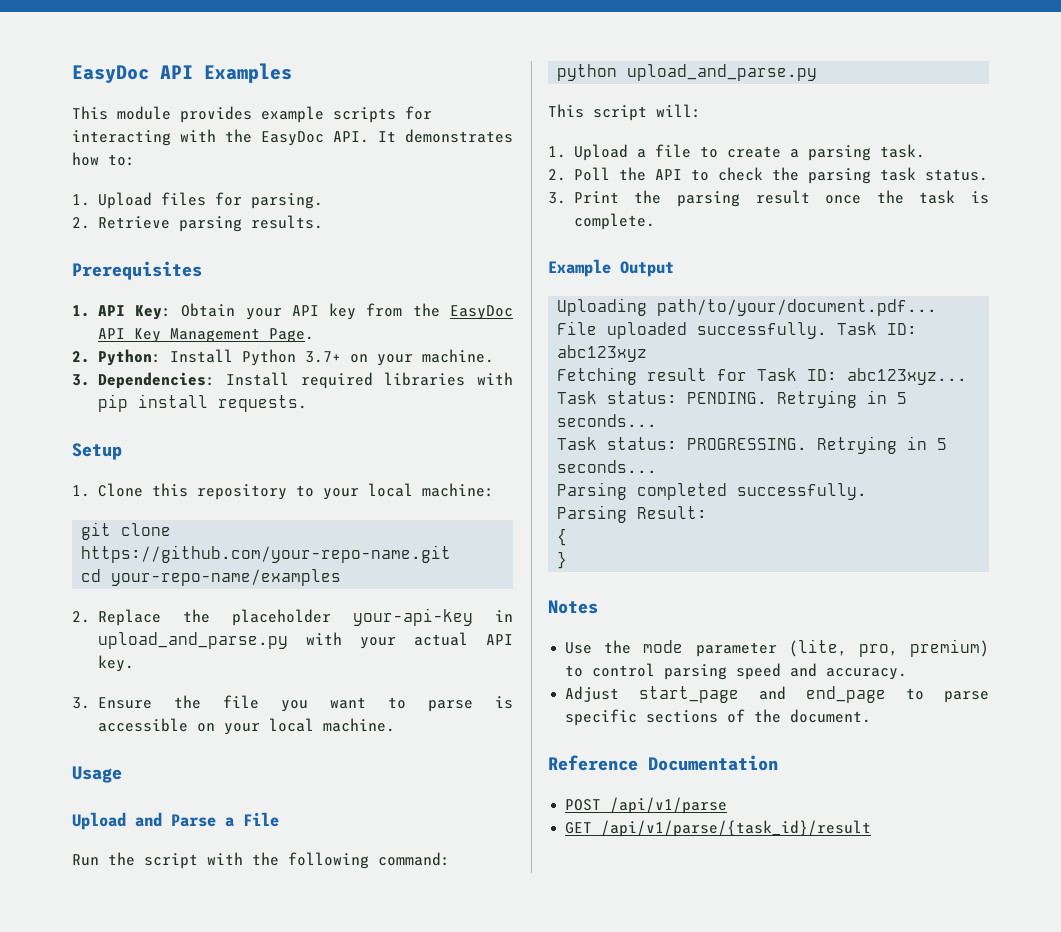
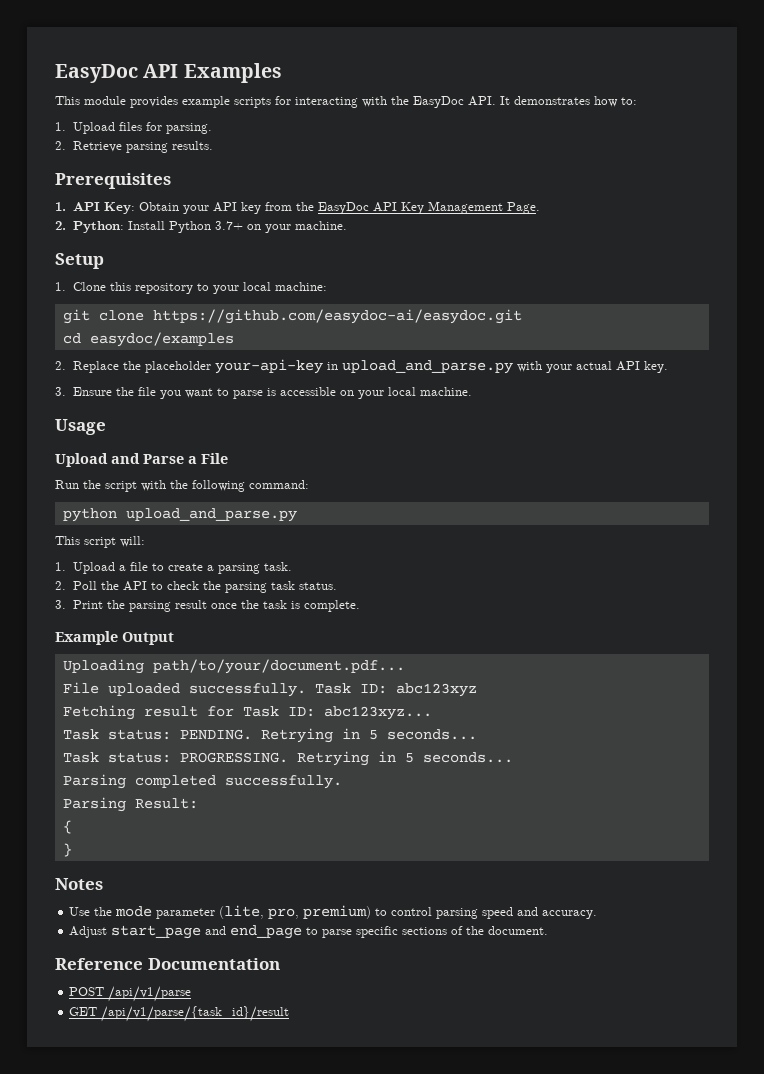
- 3. Dependencies: Install required libraries with pip install requests.
- git clone https://github.com/your-repo-name.git
+ git clone https://github.com/easydoc-ai/easydoc.git
- cd your-repo-name/examples
+ cd easydoc/examples

